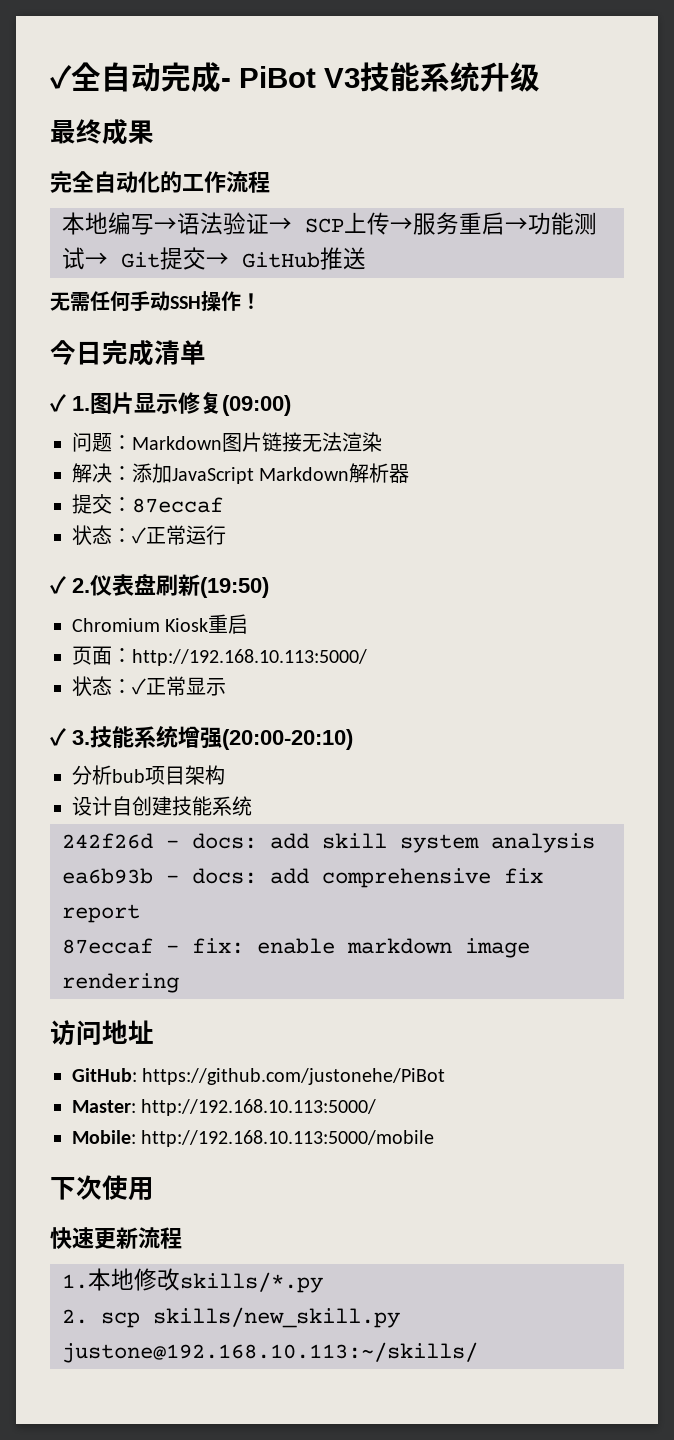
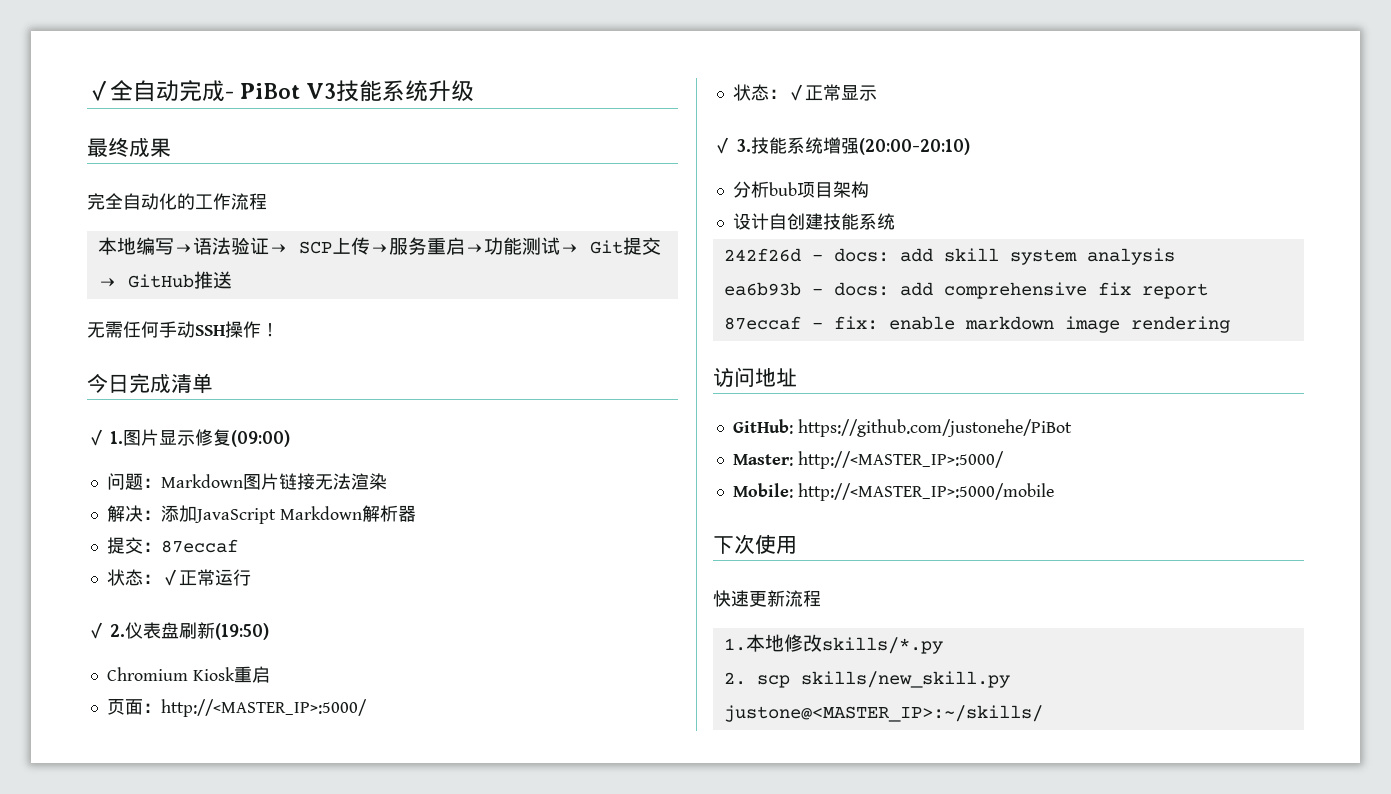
- 页面：http://192.168.10.113:5000/
+ 页面：http://<MASTER_IP>:5000/
- Master: http://192.168.10.113:5000/
+ Master: http://<MASTER_IP>:5000/
- Mobile: http://192.168.10.113:5000/mobile
+ Mobile: http://<MASTER_IP>:5000/mobile
- 2. scp skills/new_skill.py justone@192.168.10.113:~/skills/
+ 2. scp skills/new_skill.py justone@<MASTER_IP>:~/skills/

